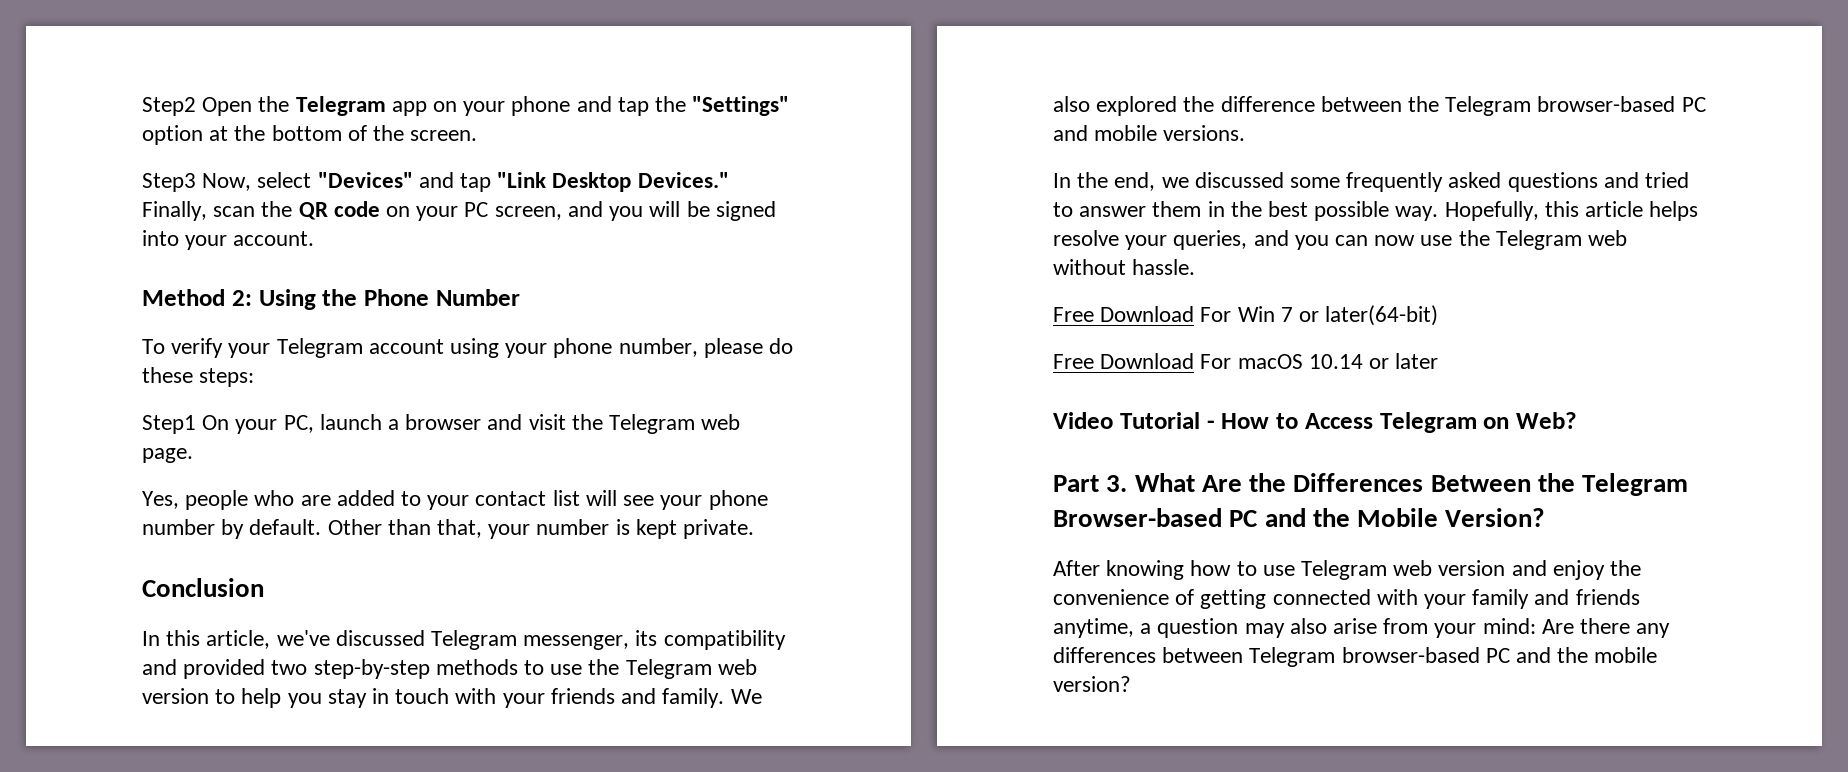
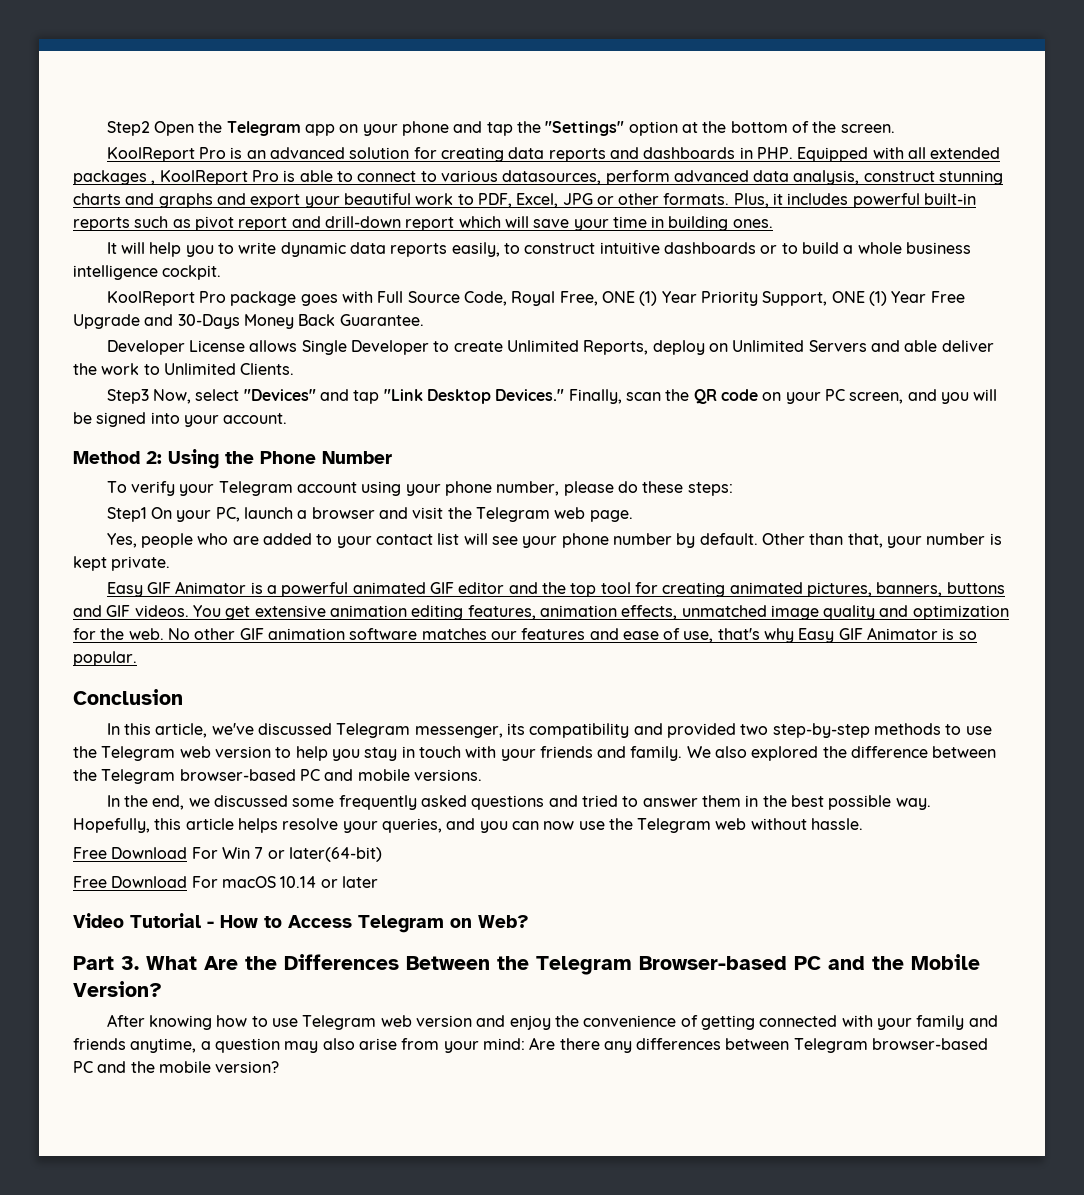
+ KoolReport Pro is an advanced solution for creating data reports and dashboards in PHP. Equipped with all extended packages , KoolReport Pro is able to connect to various datasources, perform advanced data analysis, construct stunning charts and graphs and export your beautiful work to PDF, Excel, JPG or other formats. Plus, it includes powerful built-in reports such as pivot report and drill-down report which will save your time in building ones.
+ It will help you to write dynamic data reports easily, to construct intuitive dashboards or to build a whole business intelligence cockpit.
+ KoolReport Pro package goes with Full Source Code, Royal Free, ONE (1) Year Priority Support, ONE (1) Year Free Upgrade and 30-Days Money Back Guarantee.
+ Developer License allows Single Developer to create Unlimited Reports, deploy on Unlimited Servers and able deliver the work to Unlimited Clients.
+ Easy GIF Animator is a powerful animated GIF editor and the top tool for creating animated pictures, banners, buttons and GIF videos. You get extensive animation editing features, animation effects, unmatched image quality and optimization for the web. No other GIF animation software matches our features and ease of use, that's why Easy GIF Animator is so popular.

